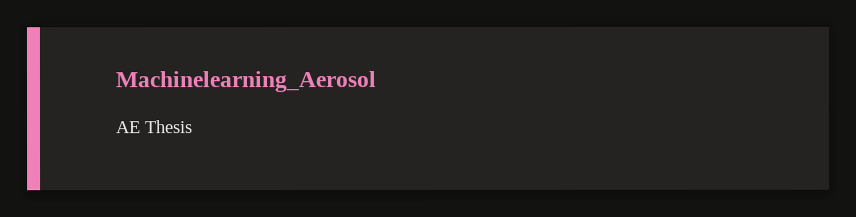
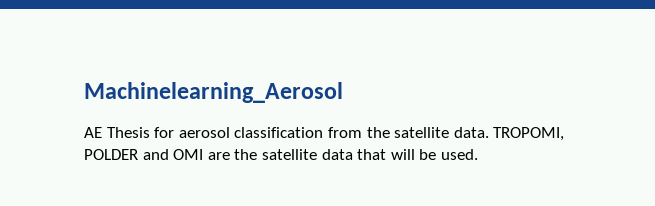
- AE Thesis
+ AE Thesis for aerosol classification from the satellite data. TROPOMI, POLDER and OMI are the satellite data that will be used.

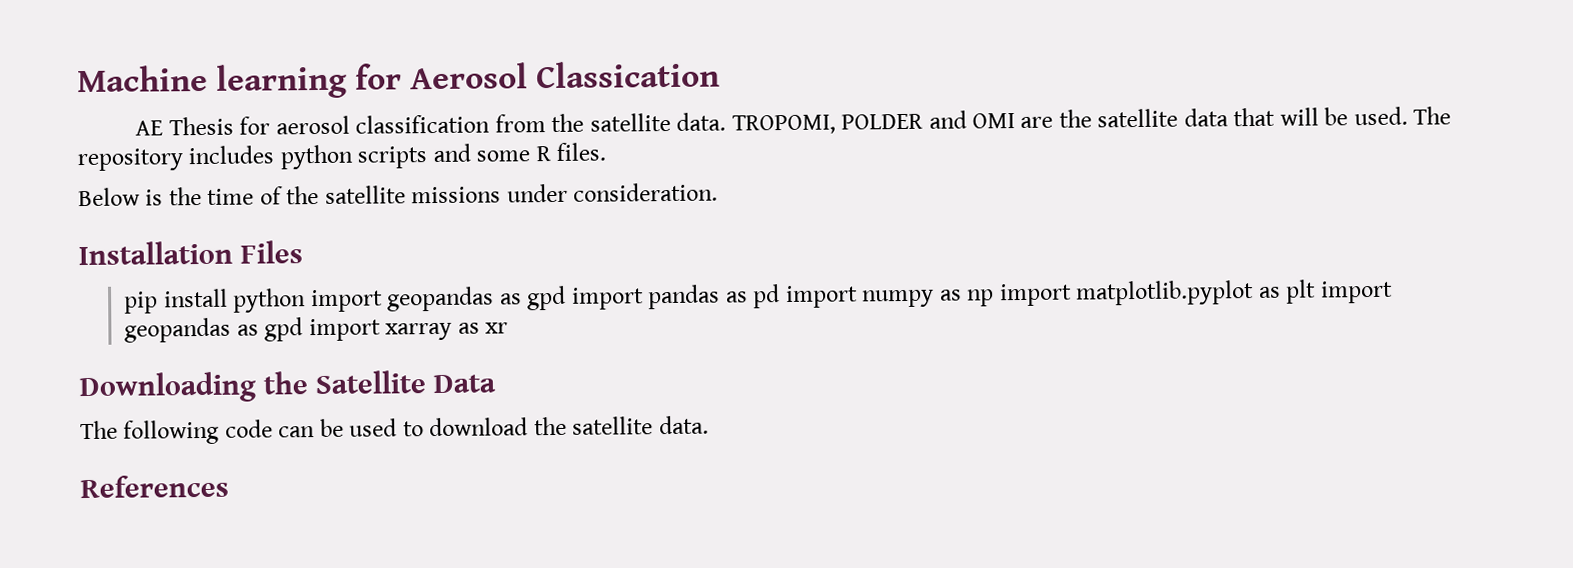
- Machinelearning_Aerosol
+ Machine learning for Aerosol Classication
+ The repository includes python scripts and some R files.
+ Below is the time of the satellite missions under consideration.
+ Installation Files
+ pip install python import geopandas as gpd import pandas as pd import numpy as np import matplotlib.pyplot as plt import geopandas as gpd import xarray as xr
+ Downloading the Satellite Data
+ The following code can be used to download the satellite data.
+ References

